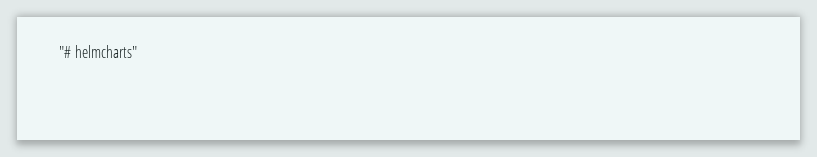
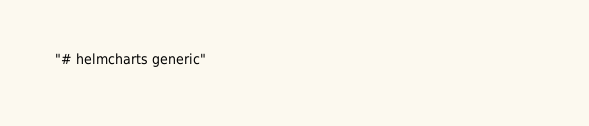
- "# helmcharts"
+ "# helmcharts generic"

